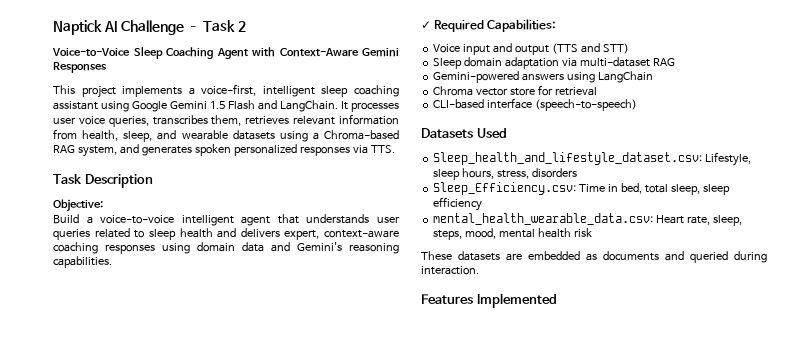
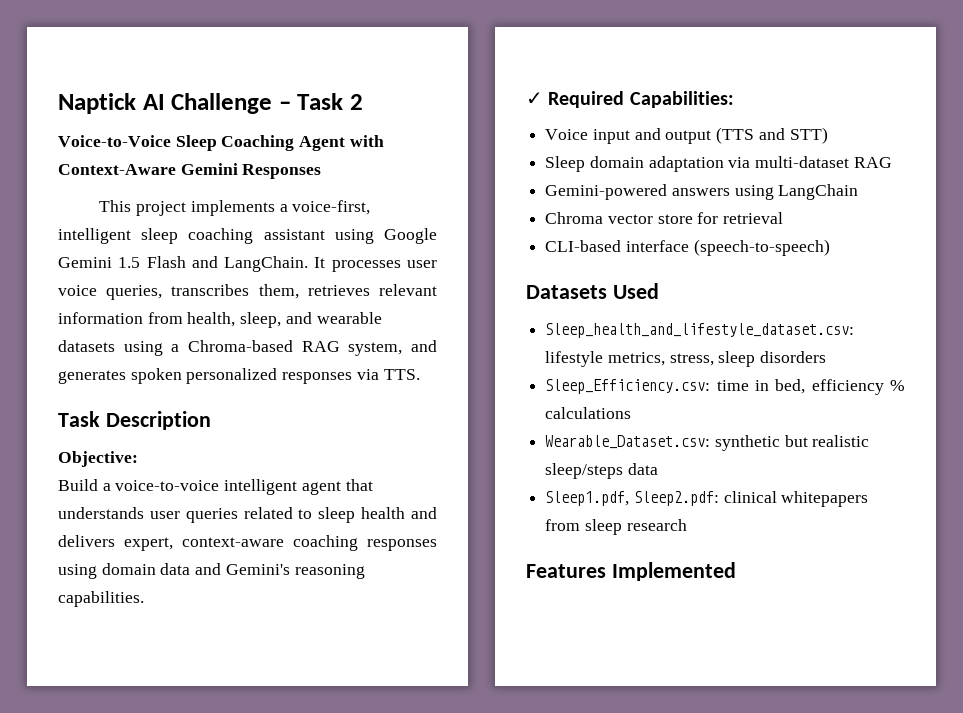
- Sleep_health_and_lifestyle_dataset.csv: Lifestyle, sleep hours, stress, disorders
+ Sleep_health_and_lifestyle_dataset.csv: lifestyle metrics, stress, sleep disorders
- Sleep_Efficiency.csv: Time in bed, total sleep, sleep efficiency
- mental_health_wearable_data.csv: Heart rate, sleep, steps, mood, mental health risk
- These datasets are embedded as documents and queried during interaction.
+ Sleep_Efficiency.csv: time in bed, efficiency % calculations
+ Wearable_Dataset.csv: synthetic but realistic sleep/steps data
+ Sleep1.pdf, Sleep2.pdf: clinical whitepapers from sleep research

